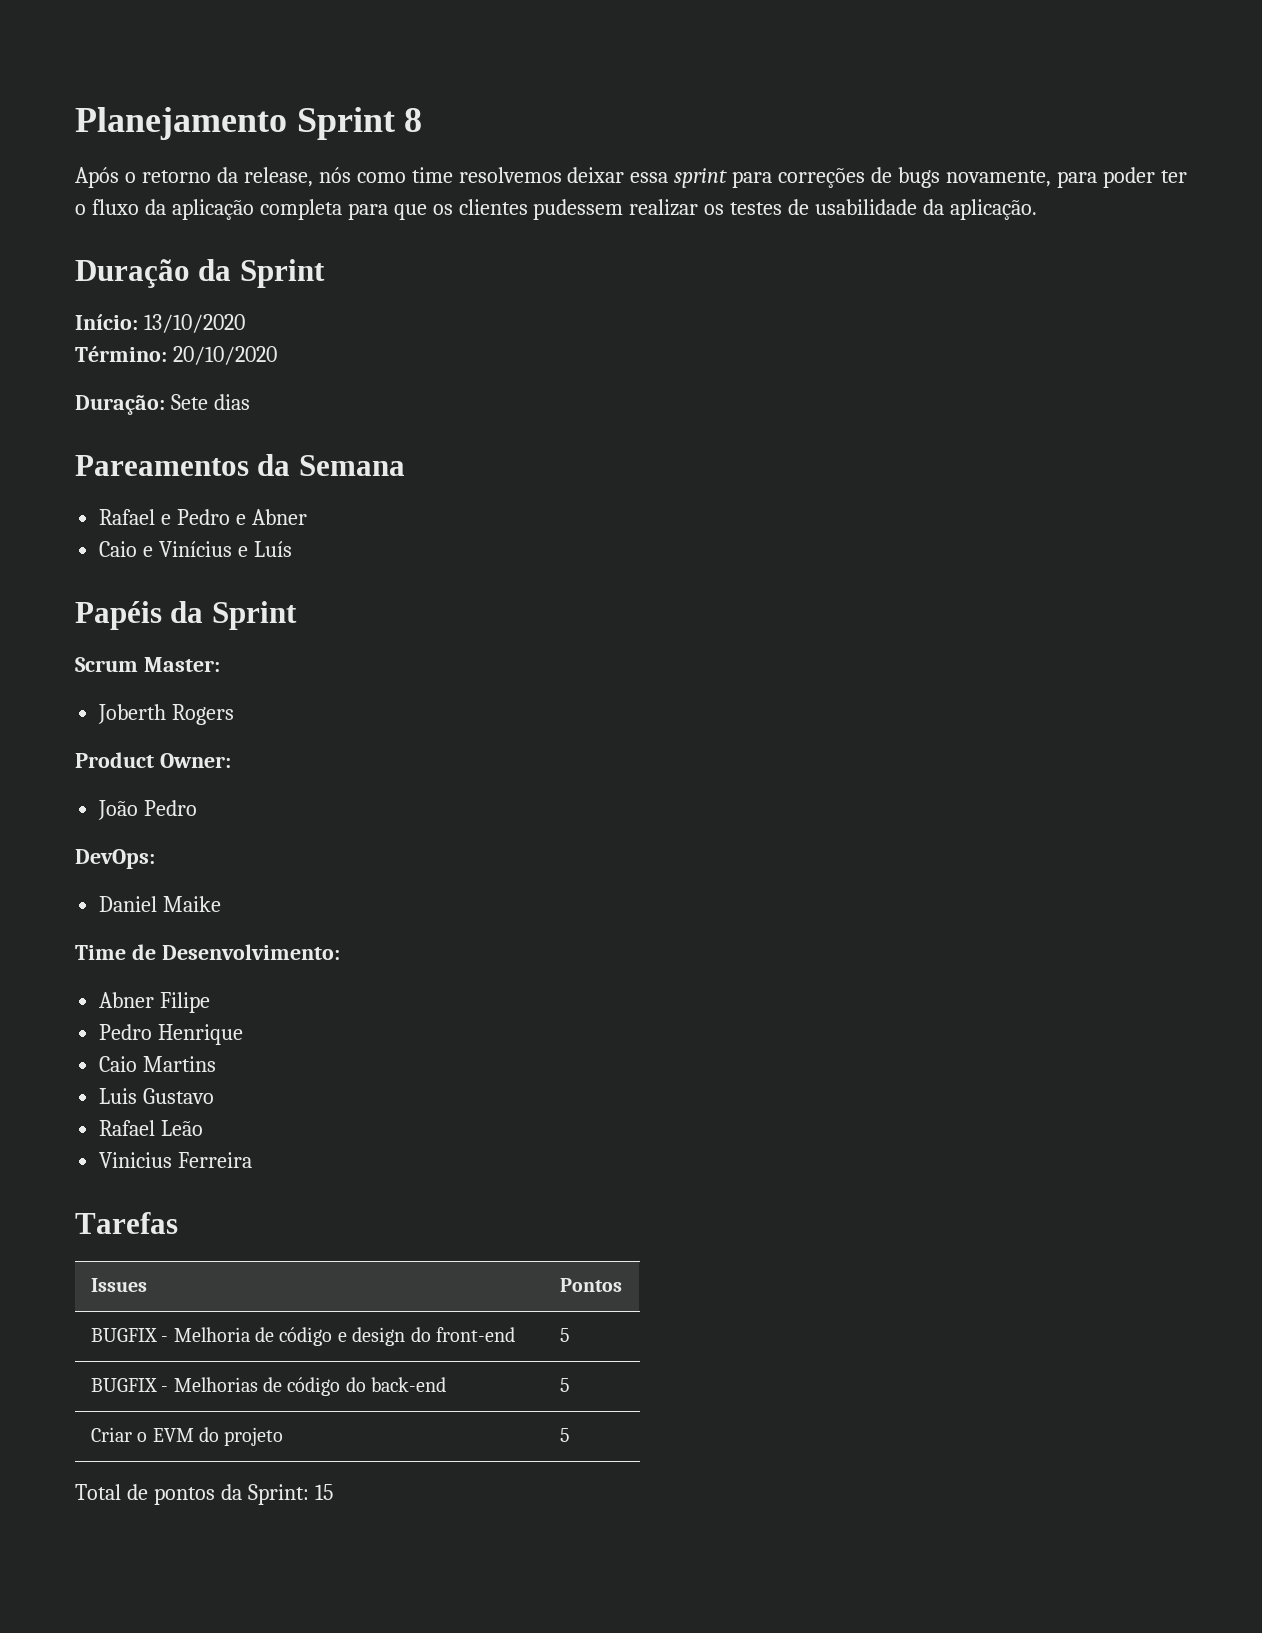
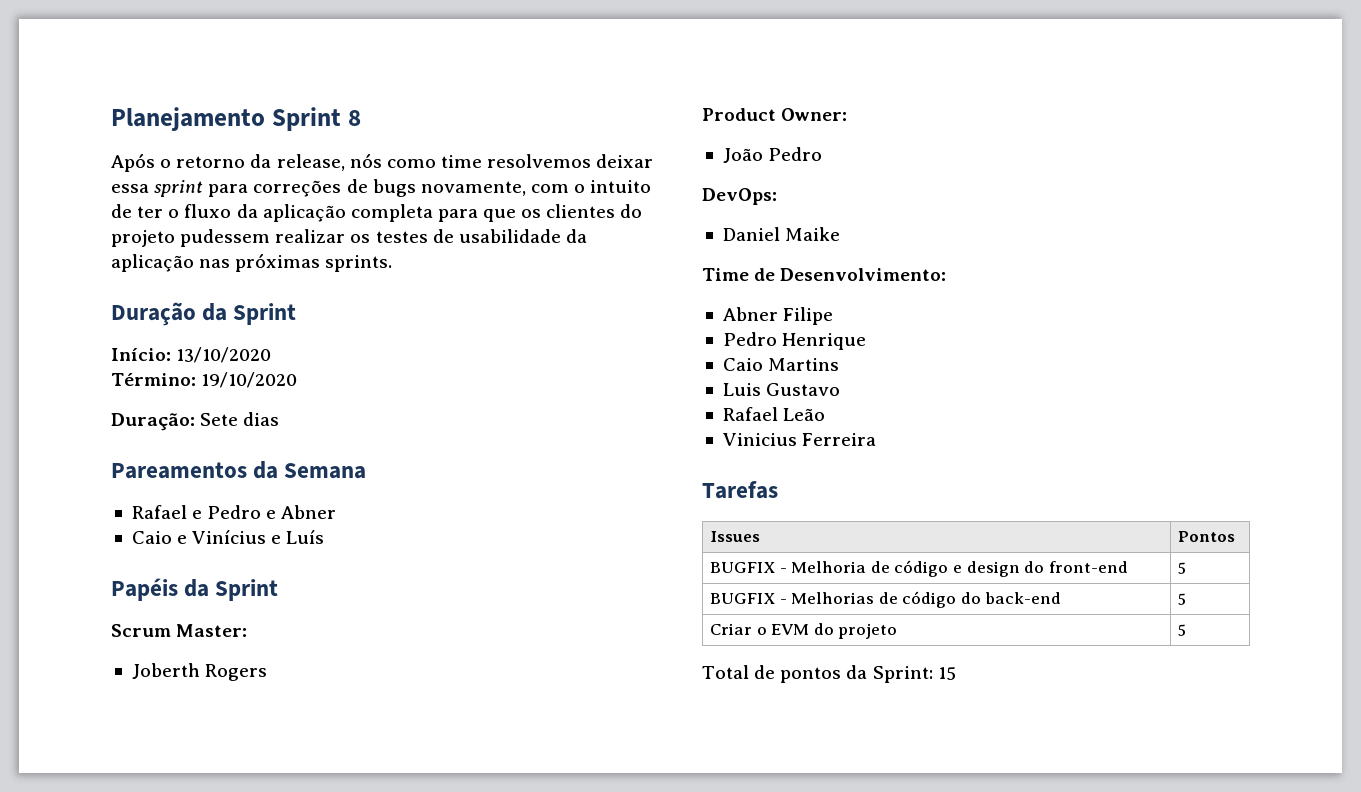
- Após o retorno da release, nós como time resolvemos deixar essa sprint para correções de bugs novamente, para poder ter o fluxo da aplicação completa para que os clientes pudessem realizar os testes de usabilidade da aplicação.
+ Após o retorno da release, nós como time resolvemos deixar essa sprint para correções de bugs novamente, com o intuito de ter o fluxo da aplicação completa para que os clientes do projeto pudessem realizar os testes de usabilidade da aplicação nas próximas sprints.
- Término: 20/10/2020
+ Término: 19/10/2020

